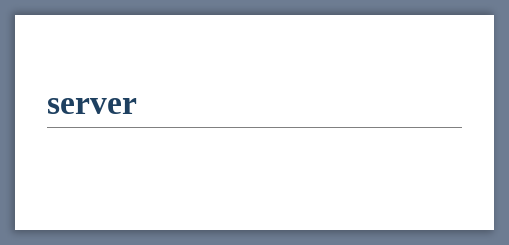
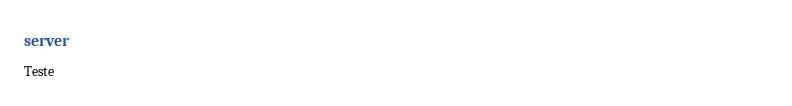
+ Teste

